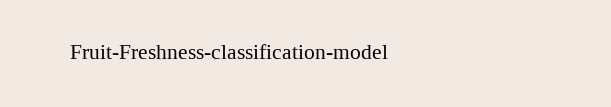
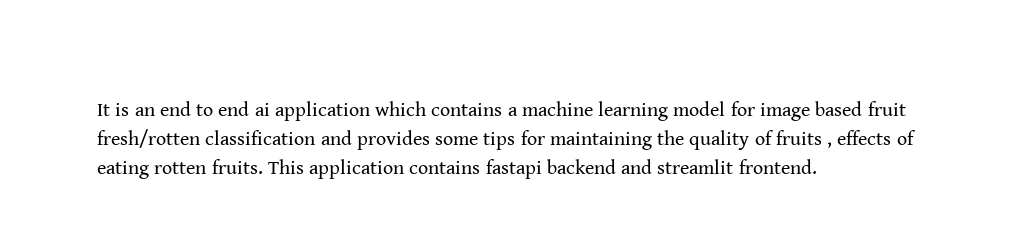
- Fruit-Freshness-classification-model
+ It is an end to end ai application which contains a machine learning model for image based fruit fresh/rotten classification and provides some tips for maintaining the quality of fruits , effects of eating rotten fruits. This application contains fastapi backend and streamlit frontend.

